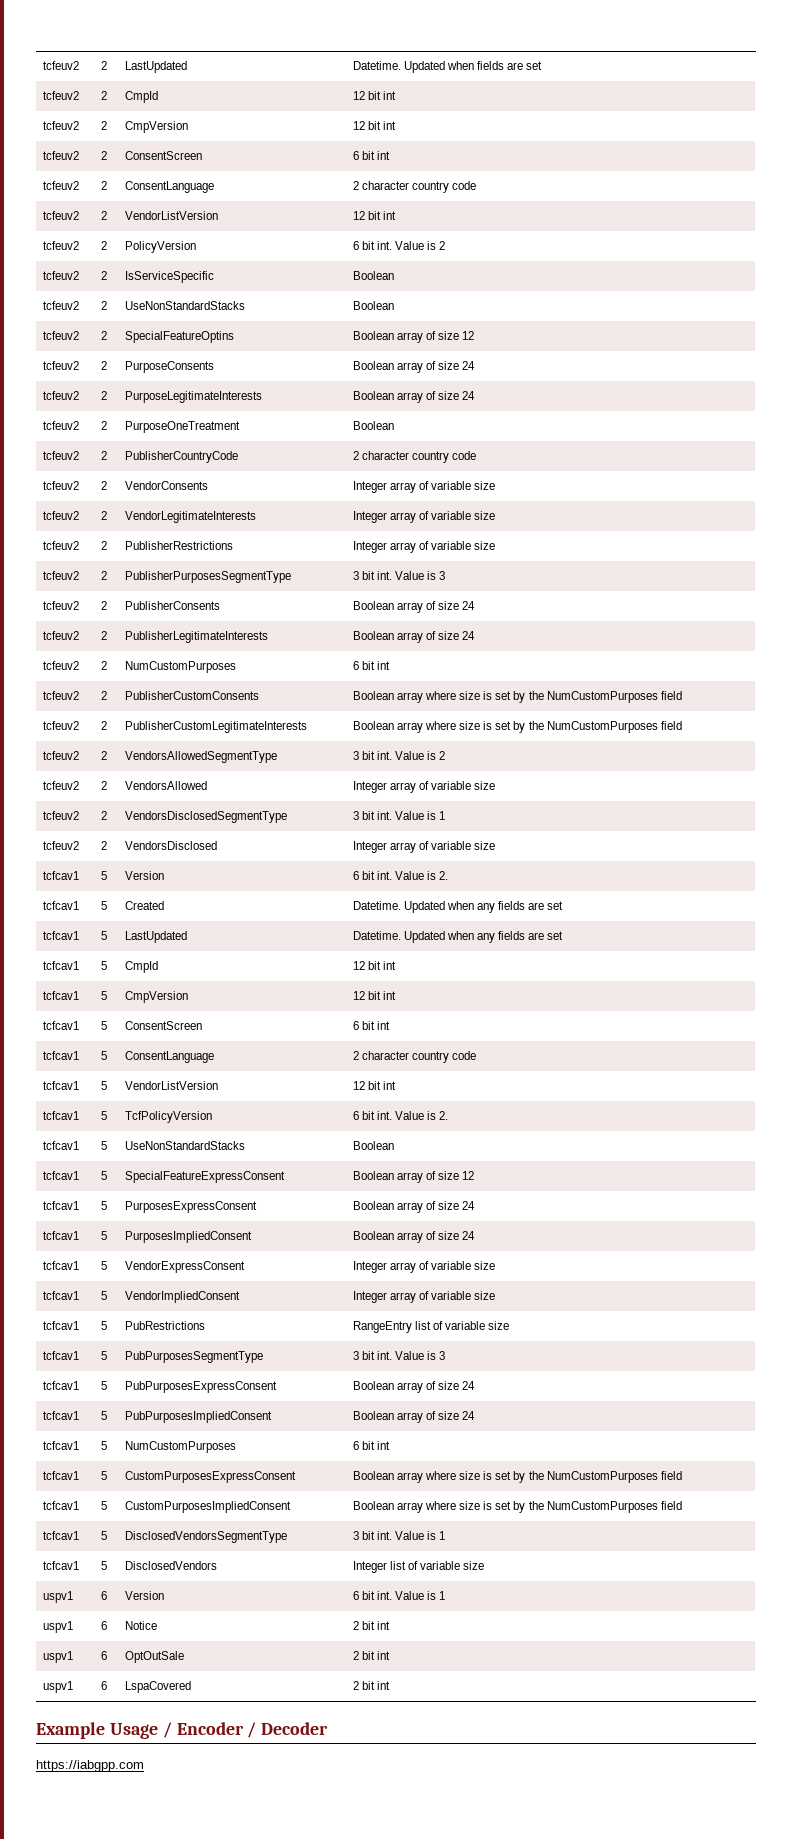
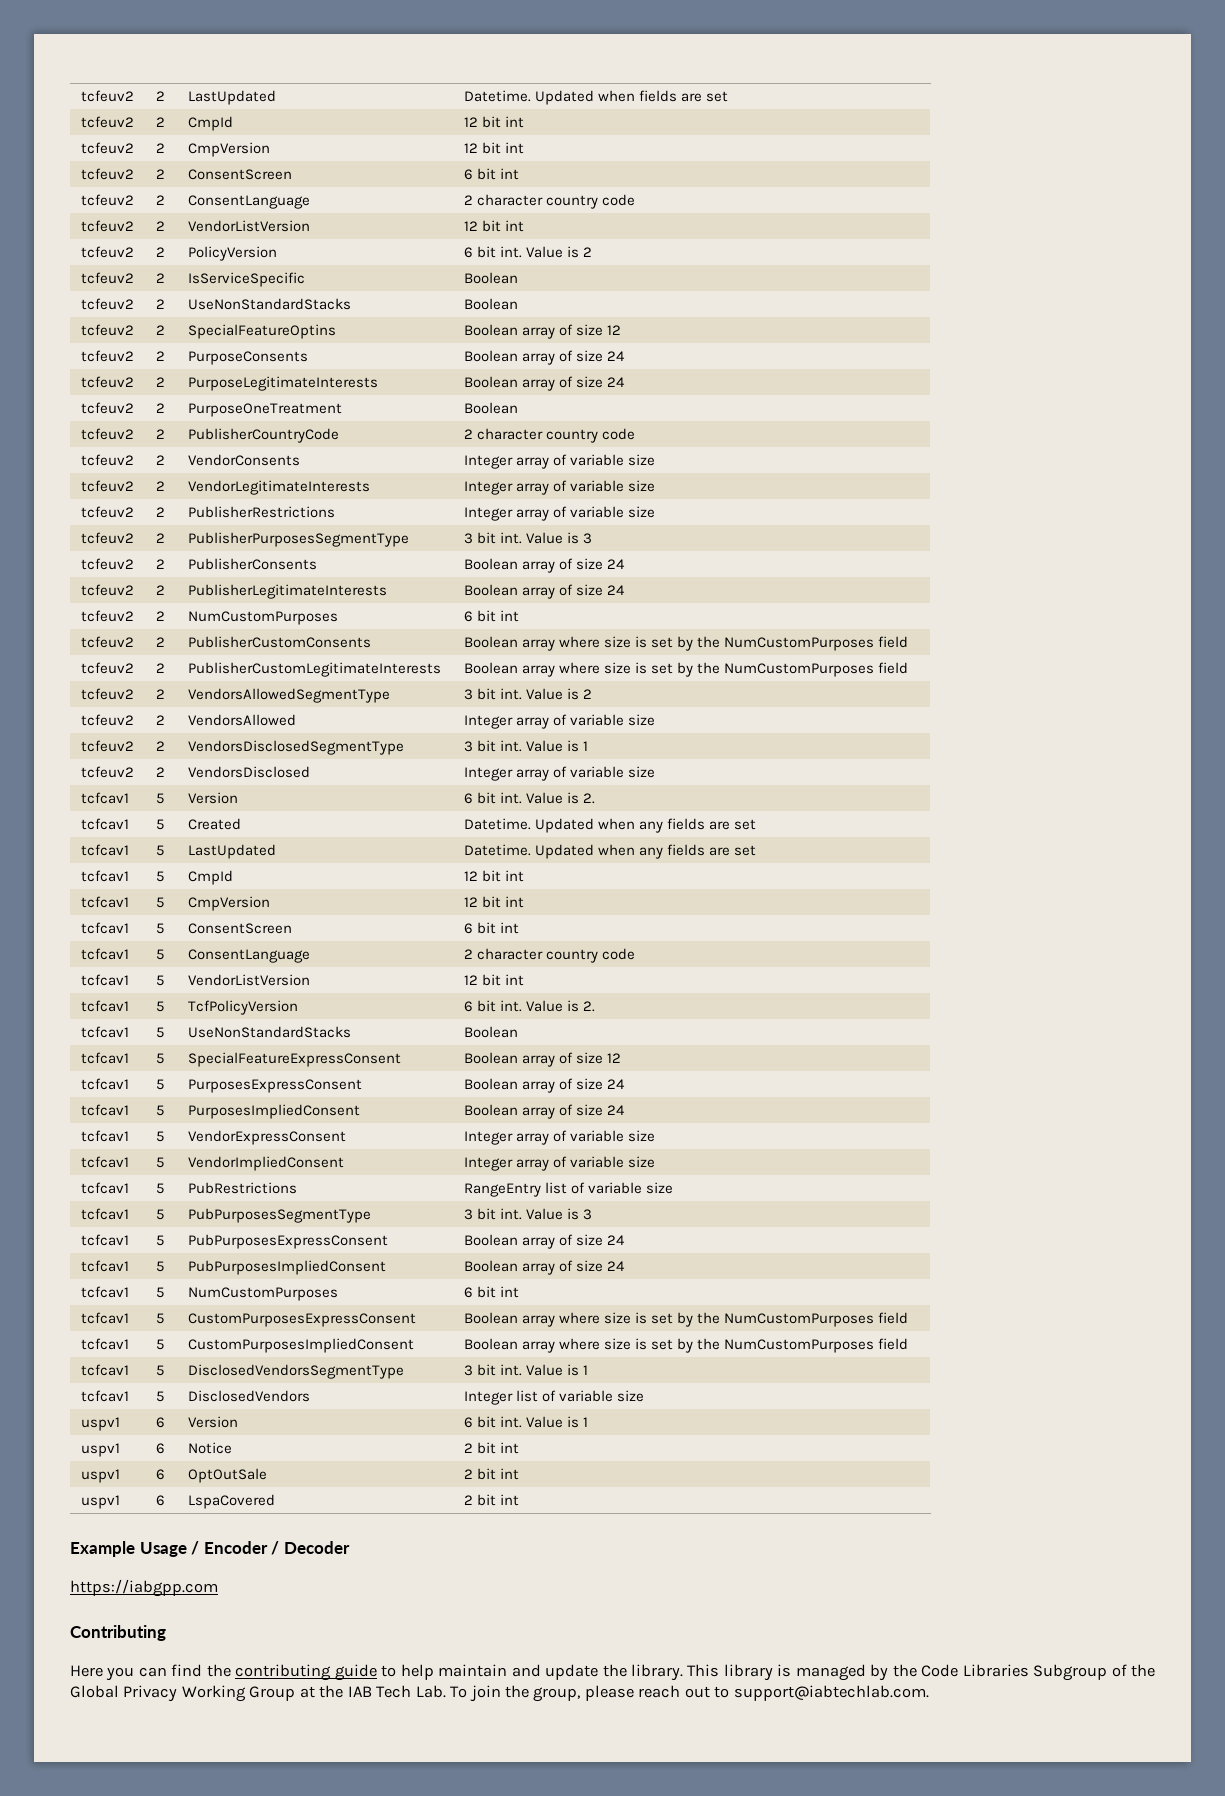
+ Contributing
+ Here you can find the contributing guide to help maintain and update the library. This library is managed by the Code Libraries Subgroup of the Global Privacy Working Group at the IAB Tech Lab. To join the group, please reach out to support@iabtechlab.com.

